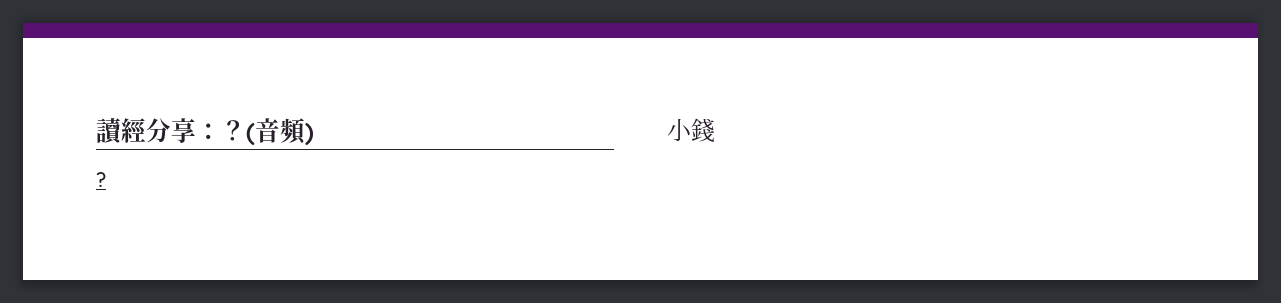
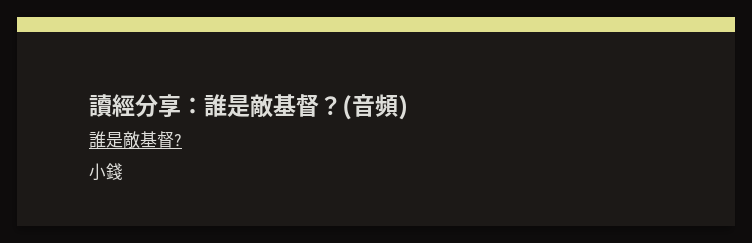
- 讀經分享：？
+ 讀經分享：誰是敵基督？
  (音頻)
- ?
+ 誰是敵基督?

